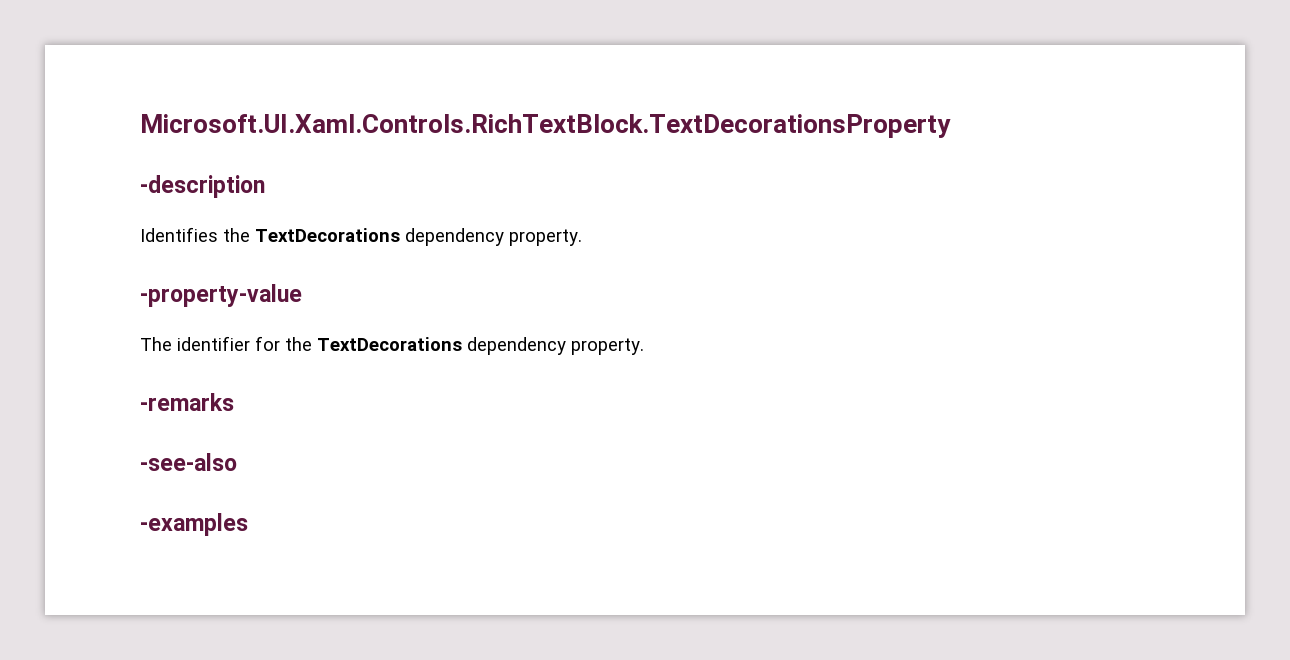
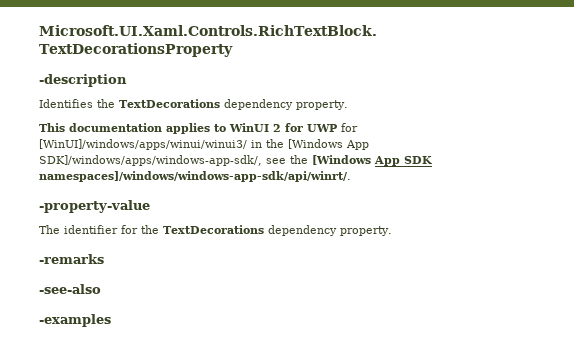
+ This documentation applies to WinUI 2 for UWP for [WinUI]/windows/apps/winui/winui3/ in the [Windows App SDK]/windows/apps/windows-app-sdk/, see the [Windows App SDK namespaces]/windows/windows-app-sdk/api/winrt/.

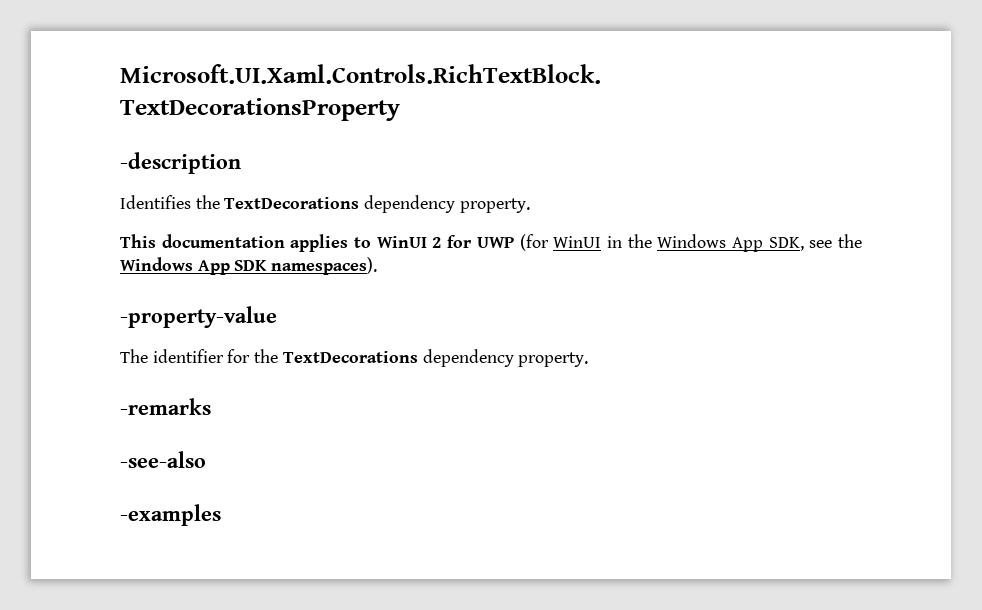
- This documentation applies to WinUI 2 for UWP for [WinUI]/windows/apps/winui/winui3/ in the [Windows App SDK]/windows/apps/windows-app-sdk/, see the [Windows App SDK namespaces]/windows/windows-app-sdk/api/winrt/.
+ This documentation applies to WinUI 2 for UWP (for WinUI in the Windows App SDK, see the Windows App SDK namespaces).

